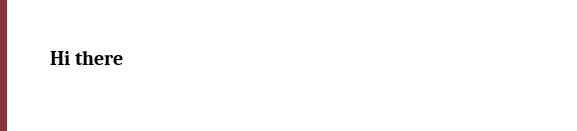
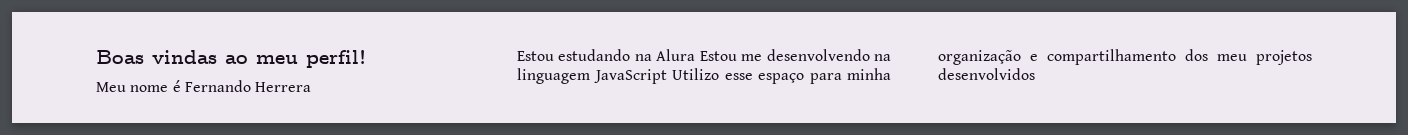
- Hi there
+ Boas vindas ao meu perfil!
+ Meu nome é Fernando Herrera
+ Estou estudando na Alura Estou me desenvolvendo na linguagem JavaScript Utilizo esse espaço para minha organização e compartilhamento dos meu projetos desenvolvidos

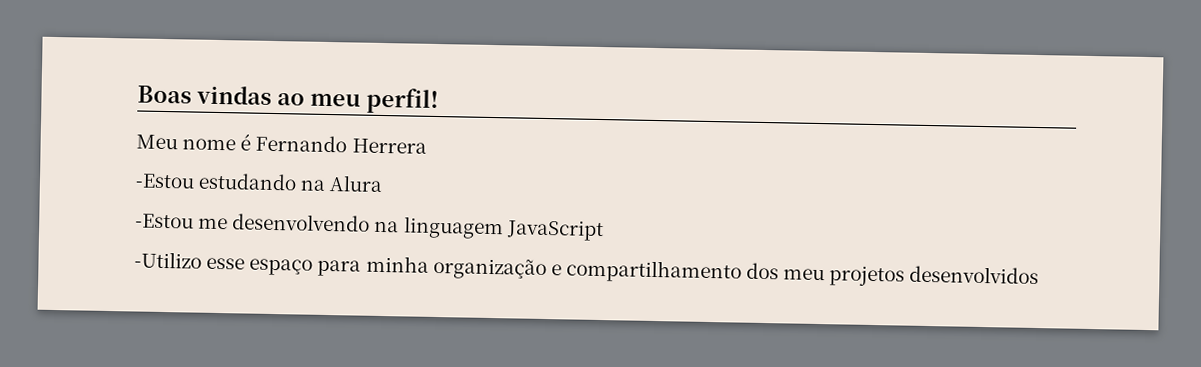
- Estou estudando na Alura Estou me desenvolvendo na linguagem JavaScript Utilizo esse espaço para minha organização e compartilhamento dos meu projetos desenvolvidos
+ -Estou estudando na Alura
+ -Estou me desenvolvendo na linguagem JavaScript
+ -Utilizo esse espaço para minha organização e compartilhamento dos meu projetos desenvolvidos

